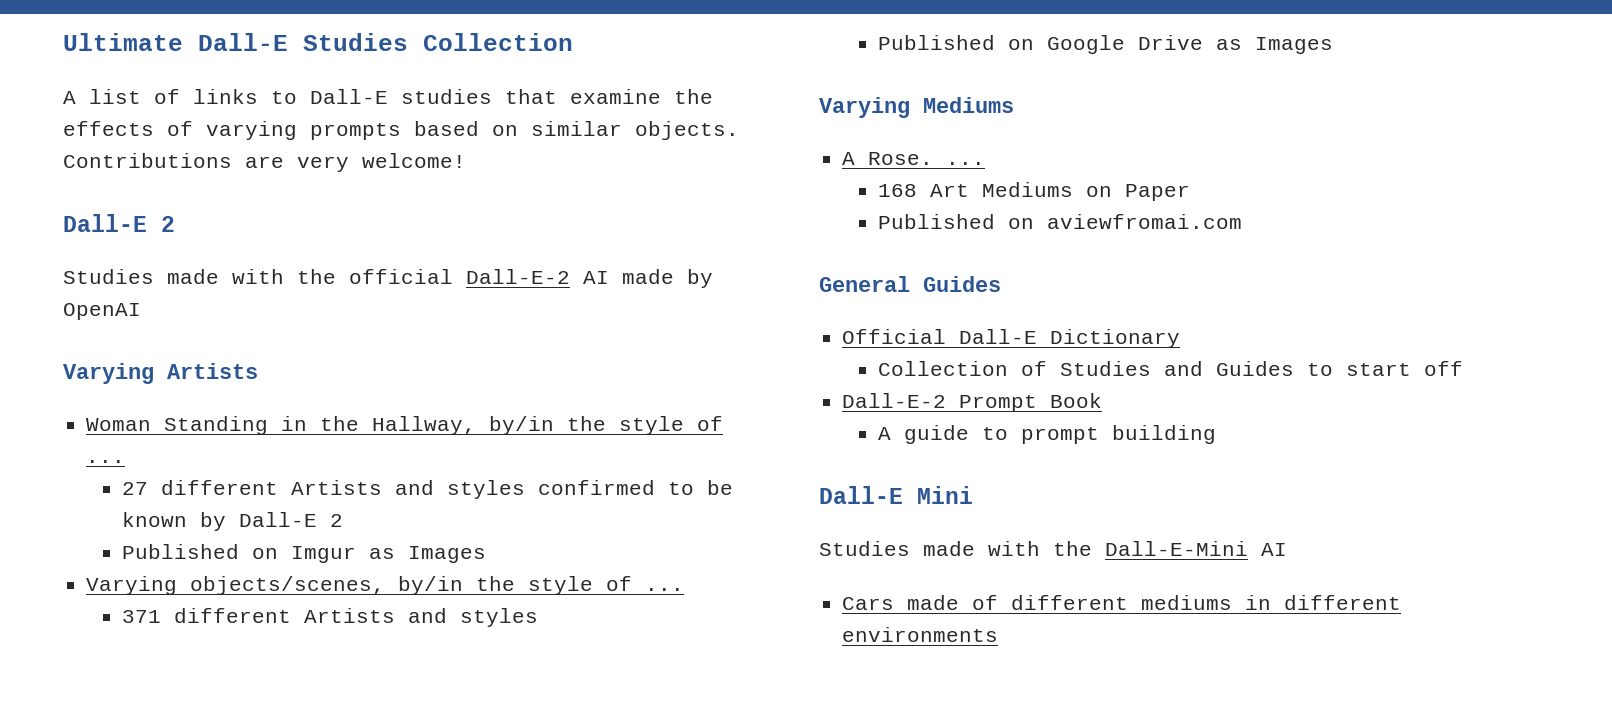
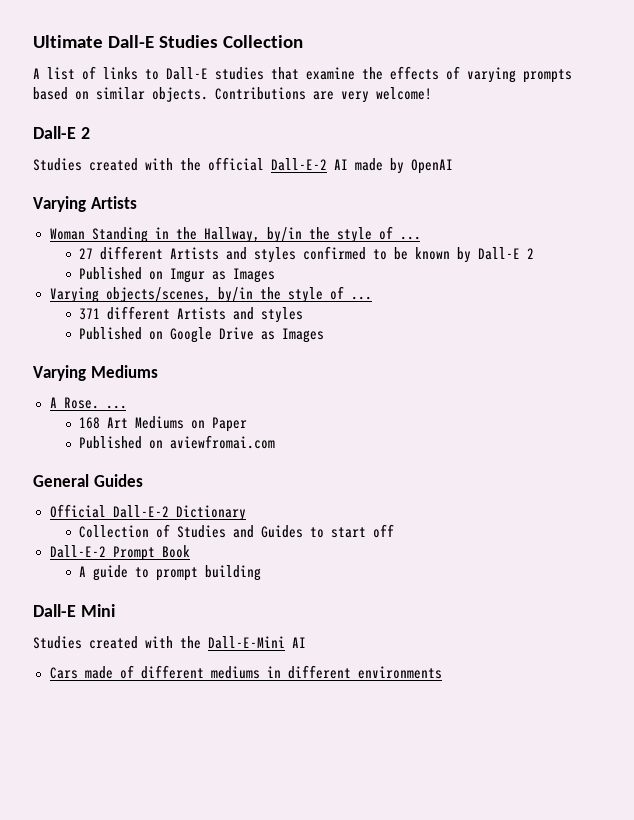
- Studies made with the official Dall-E-2 AI made by OpenAI
+ Studies created with the official Dall-E-2 AI made by OpenAI
- Official Dall-E Dictionary
+ Official Dall-E-2 Dictionary
- Studies made with the Dall-E-Mini AI
+ Studies created with the Dall-E-Mini AI

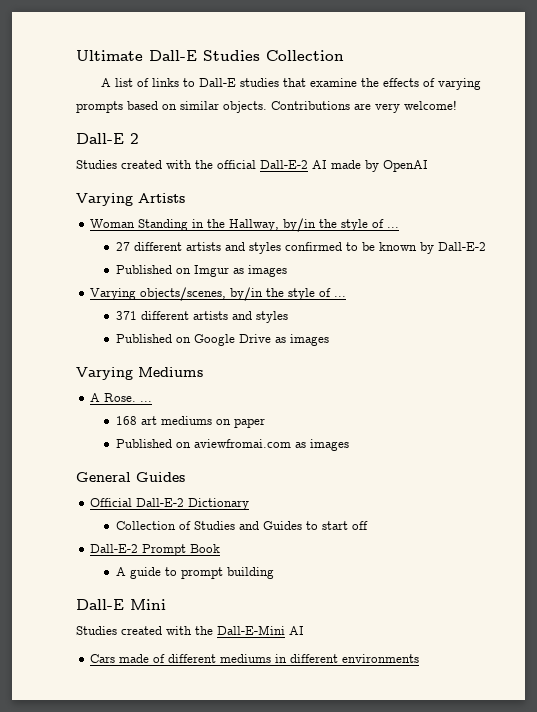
- 27 different Artists and styles confirmed to be known by Dall-E 2
+ 27 different artists and styles confirmed to be known by Dall-E-2
- Published on Imgur as Images
+ Published on Imgur as images
- 371 different Artists and styles
+ 371 different artists and styles
- Published on Google Drive as Images
+ Published on Google Drive as images
- 168 Art Mediums on Paper
+ 168 art mediums on paper
- Published on aviewfromai.com
+ Published on aviewfromai.com as images

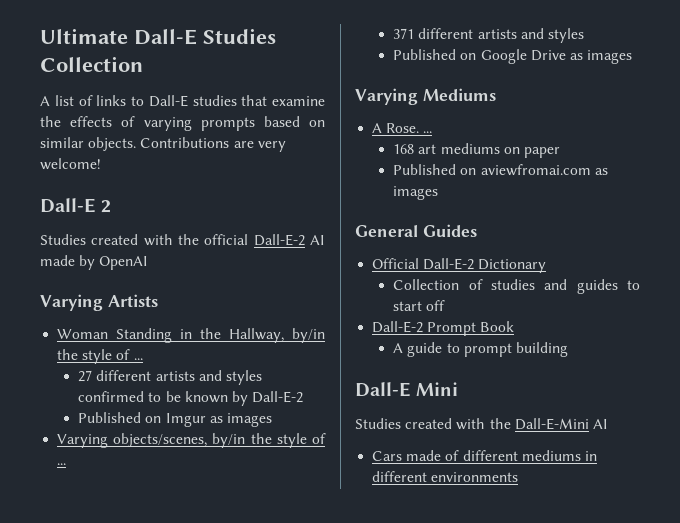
- Collection of Studies and Guides to start off
+ Collection of studies and guides to start off

